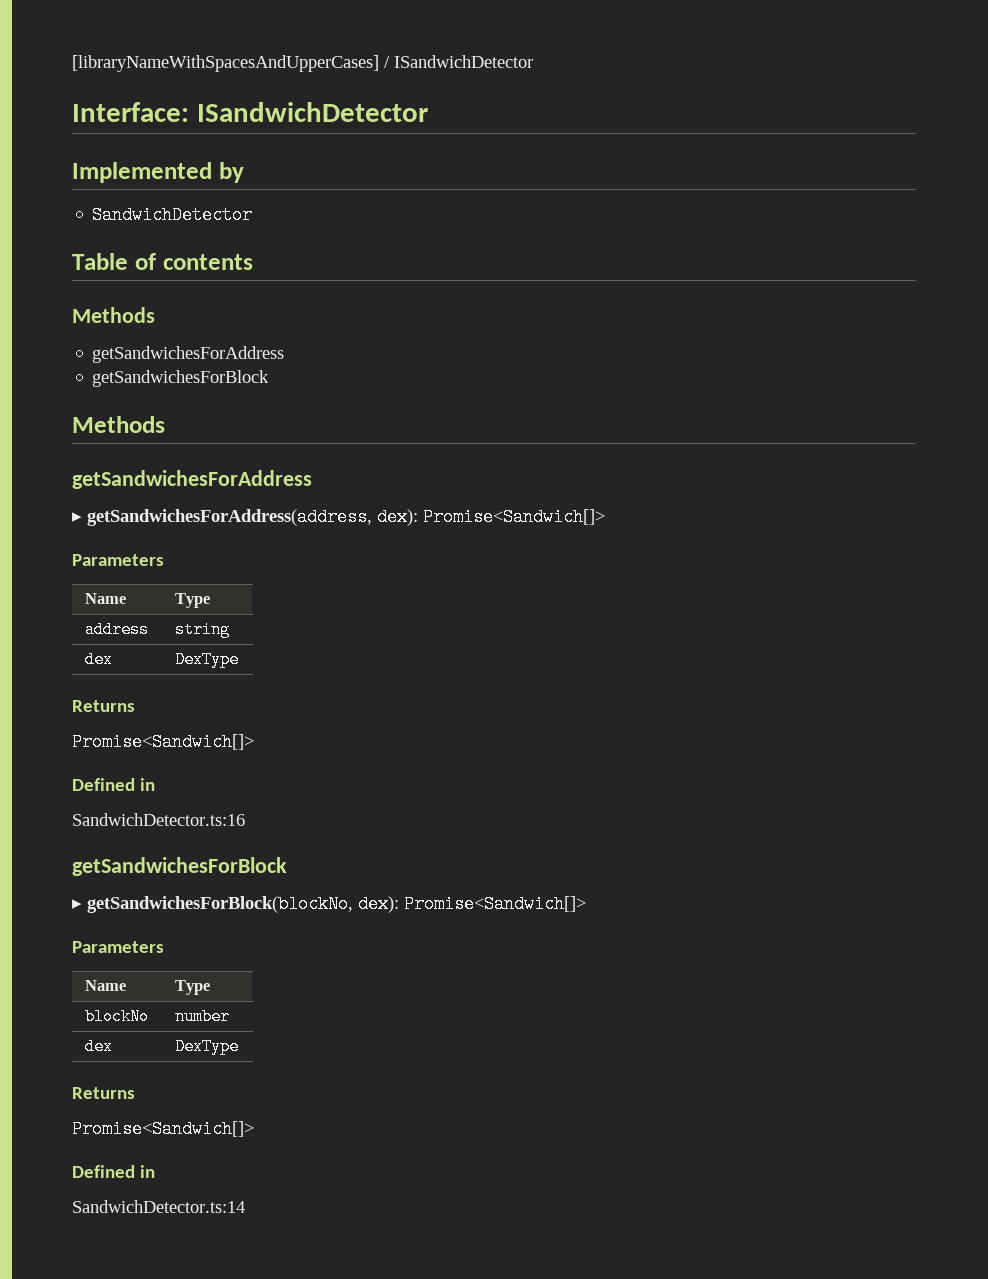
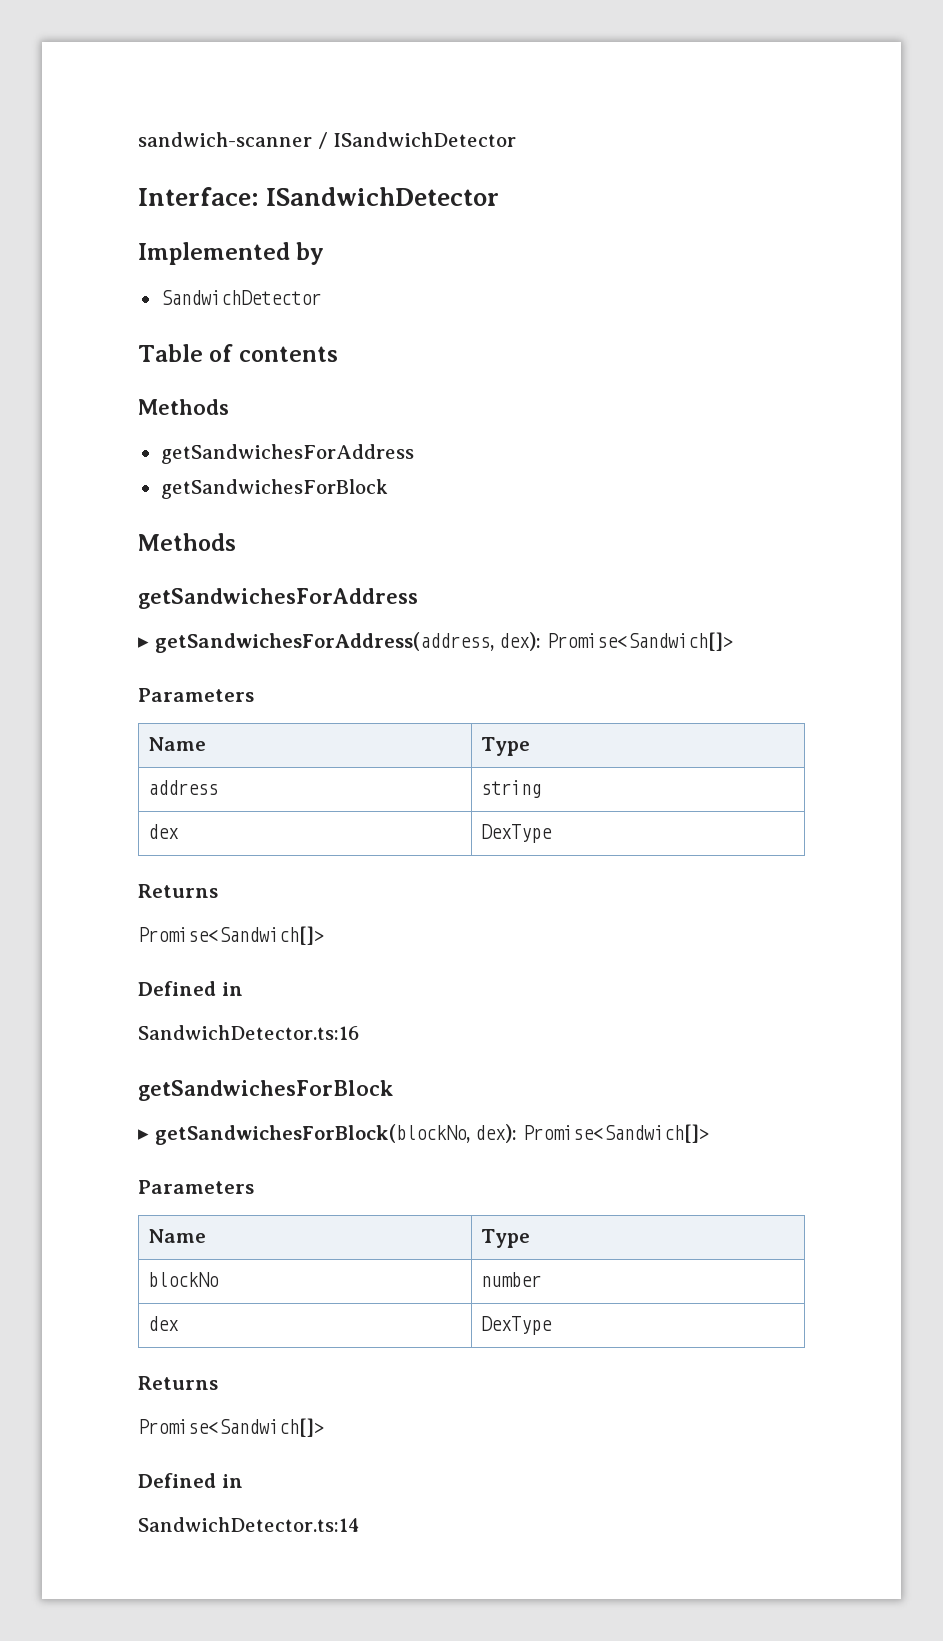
- [libraryNameWithSpacesAndUpperCases] / ISandwichDetector
+ sandwich-scanner / ISandwichDetector

